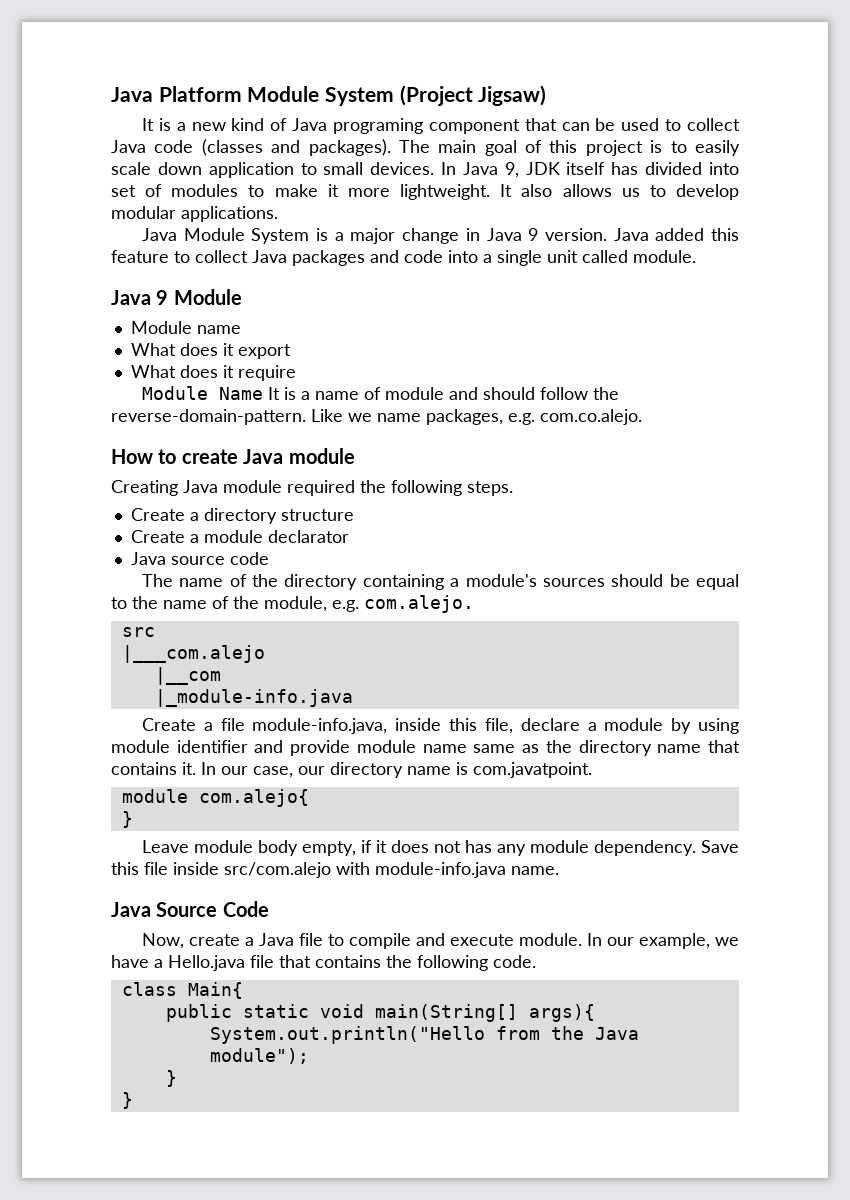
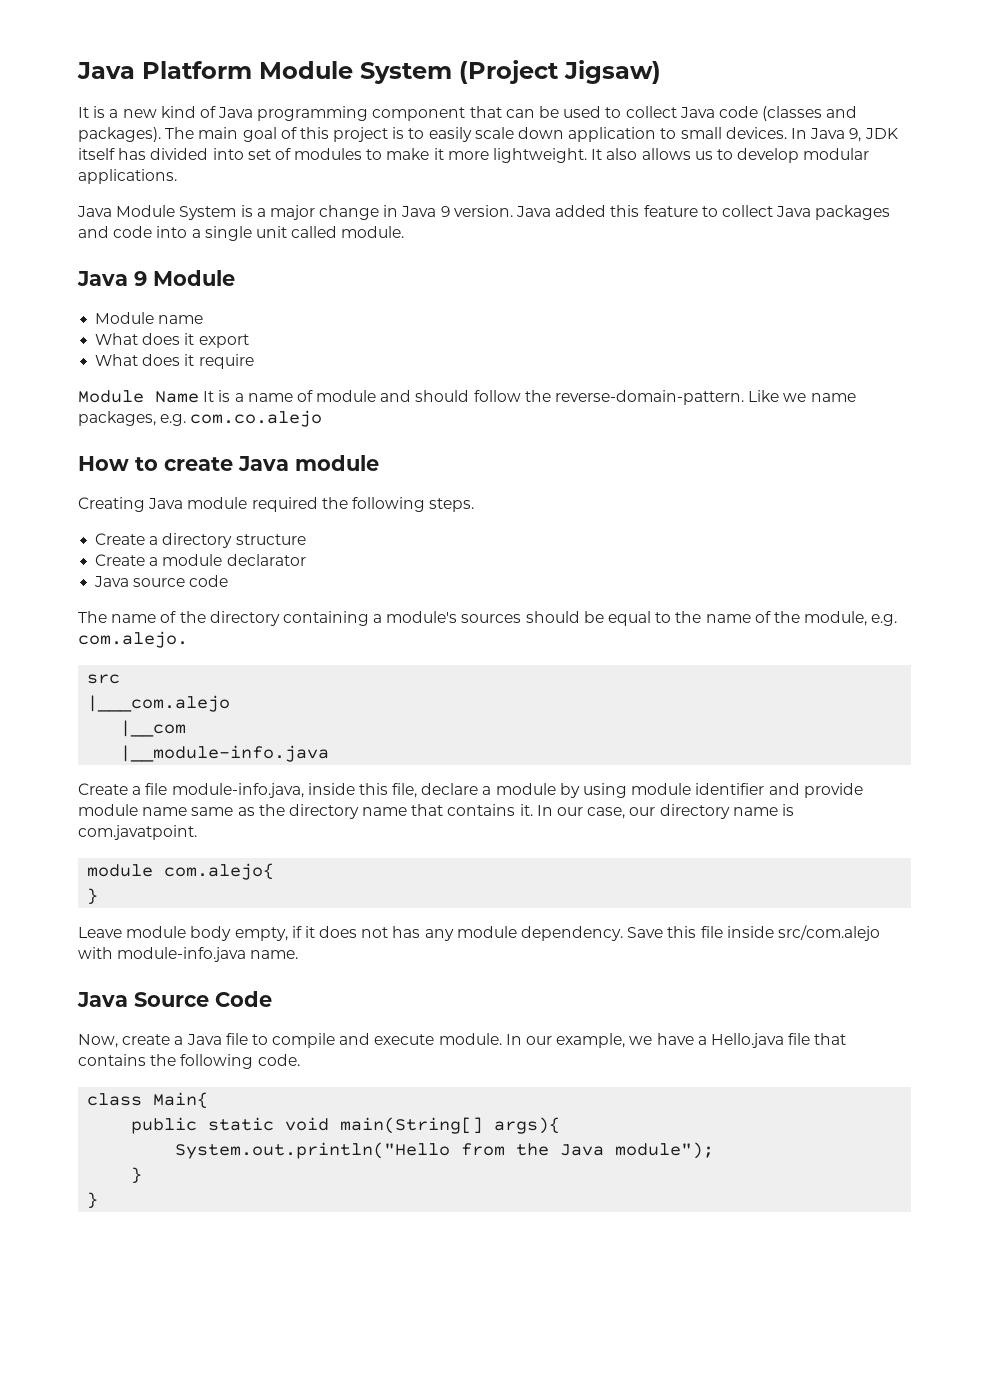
- It is a new kind of Java programing component that can be used to collect Java code (classes and packages).
+ It is a new kind of Java programming component that can be used to collect Java code (classes and packages).
- Like we name packages, e.g. com.co.alejo.
+ Like we name packages, e.g. com.co.alejo
- |_module-info.java
+ |__module-info.java

